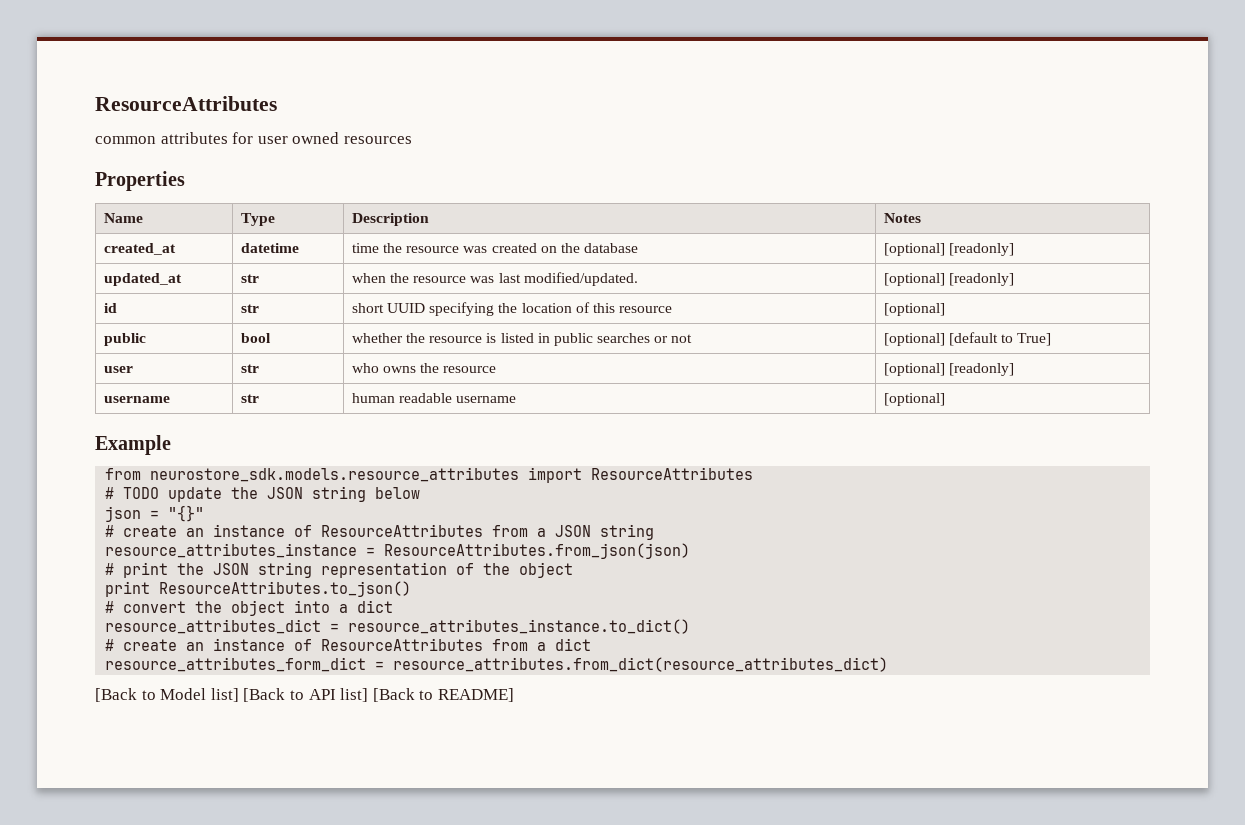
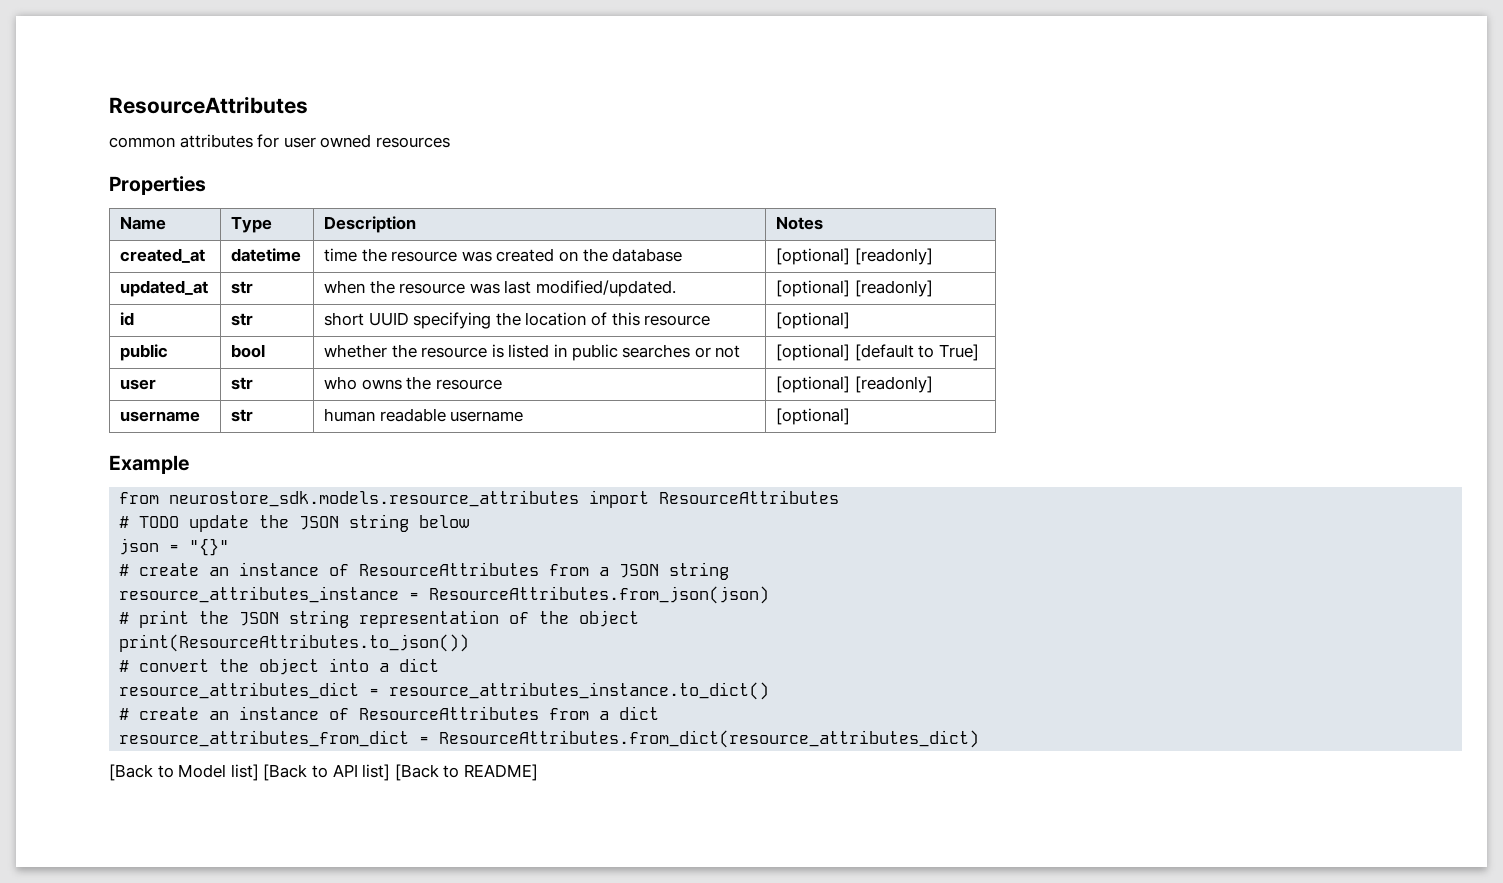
- print ResourceAttributes.to_json()
+ print(ResourceAttributes.to_json())
- resource_attributes_form_dict = resource_attributes.from_dict(resource_attributes_dict)
+ resource_attributes_from_dict = ResourceAttributes.from_dict(resource_attributes_dict)

